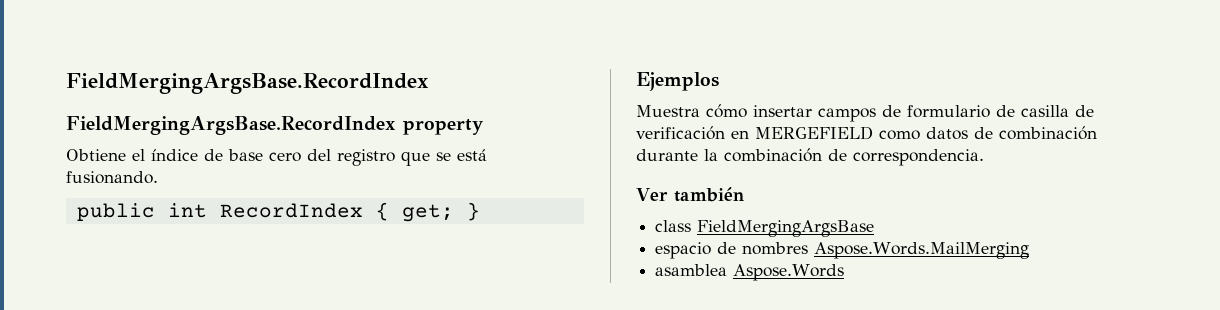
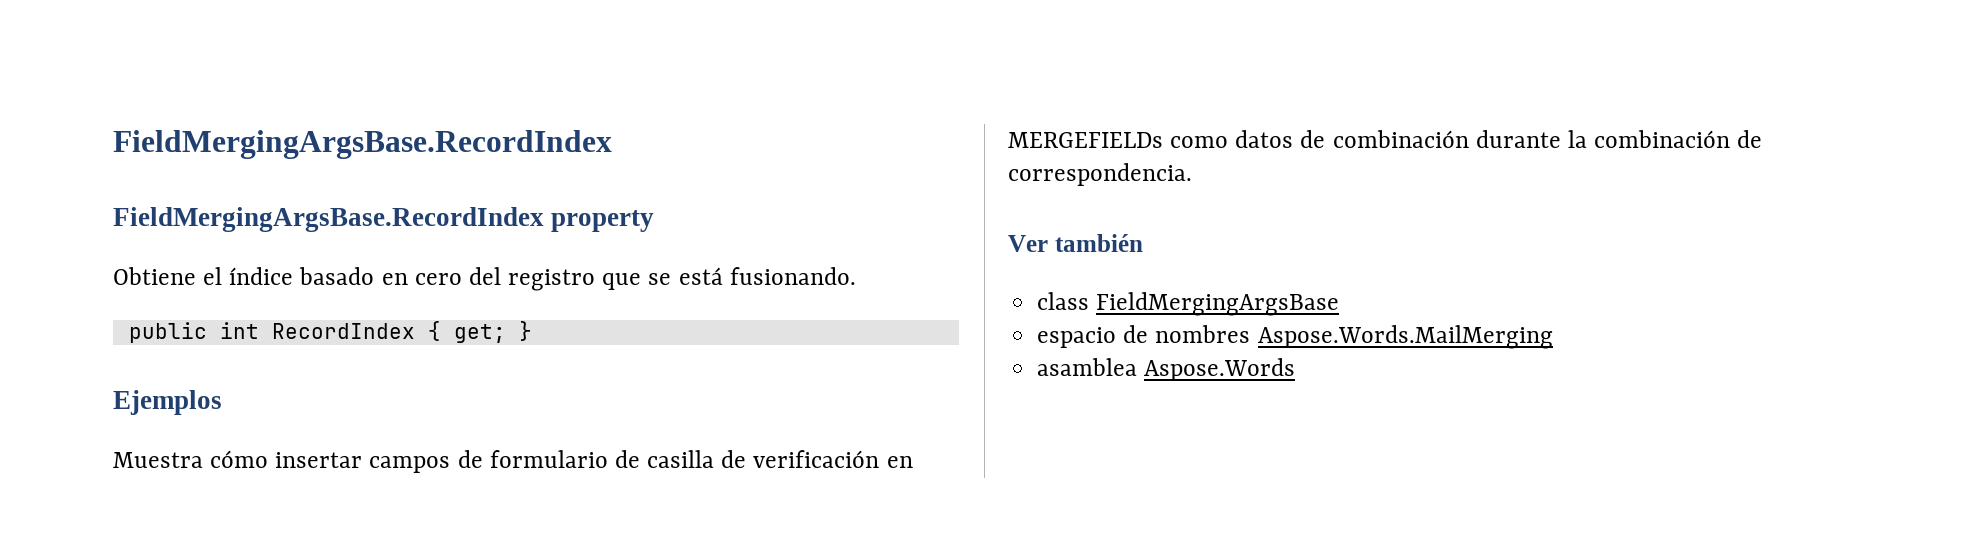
- Obtiene el índice de base cero del registro que se está fusionando.
+ Obtiene el índice basado en cero del registro que se está fusionando.
- Muestra cómo insertar campos de formulario de casilla de verificación en MERGEFIELD como datos de combinación durante la combinación de correspondencia.
+ Muestra cómo insertar campos de formulario de casilla de verificación en MERGEFIELDs como datos de combinación durante la combinación de correspondencia.

